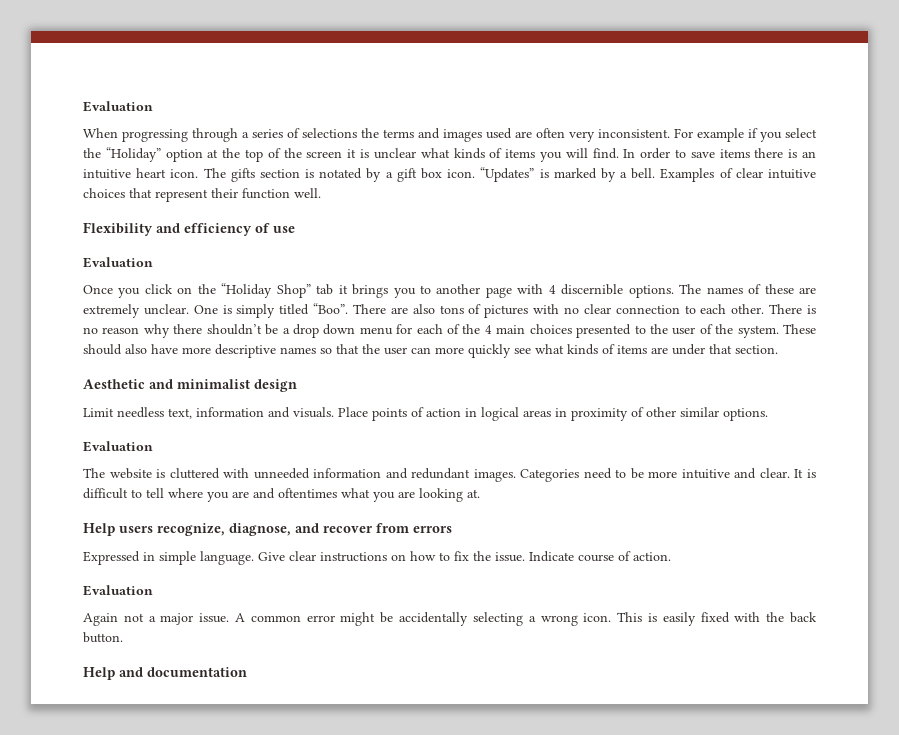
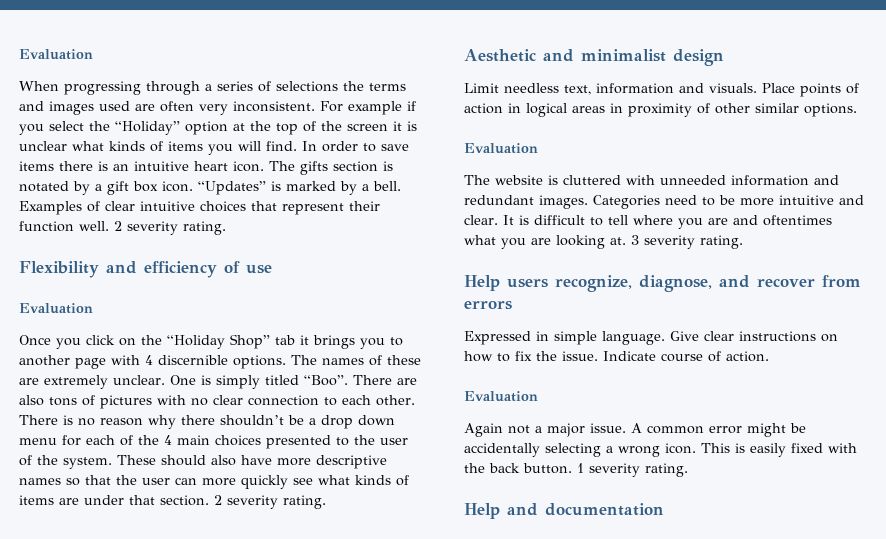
- Examples of clear intuitive choices that represent their function well.
+ Examples of clear intuitive choices that represent their function well. 2 severity rating.
- These should also have more descriptive names so that the user can more quickly see what kinds of items are under that section.
+ These should also have more descriptive names so that the user can more quickly see what kinds of items are under that section. 2 severity rating.
+ 3 severity rating.
+ 1 severity rating.

